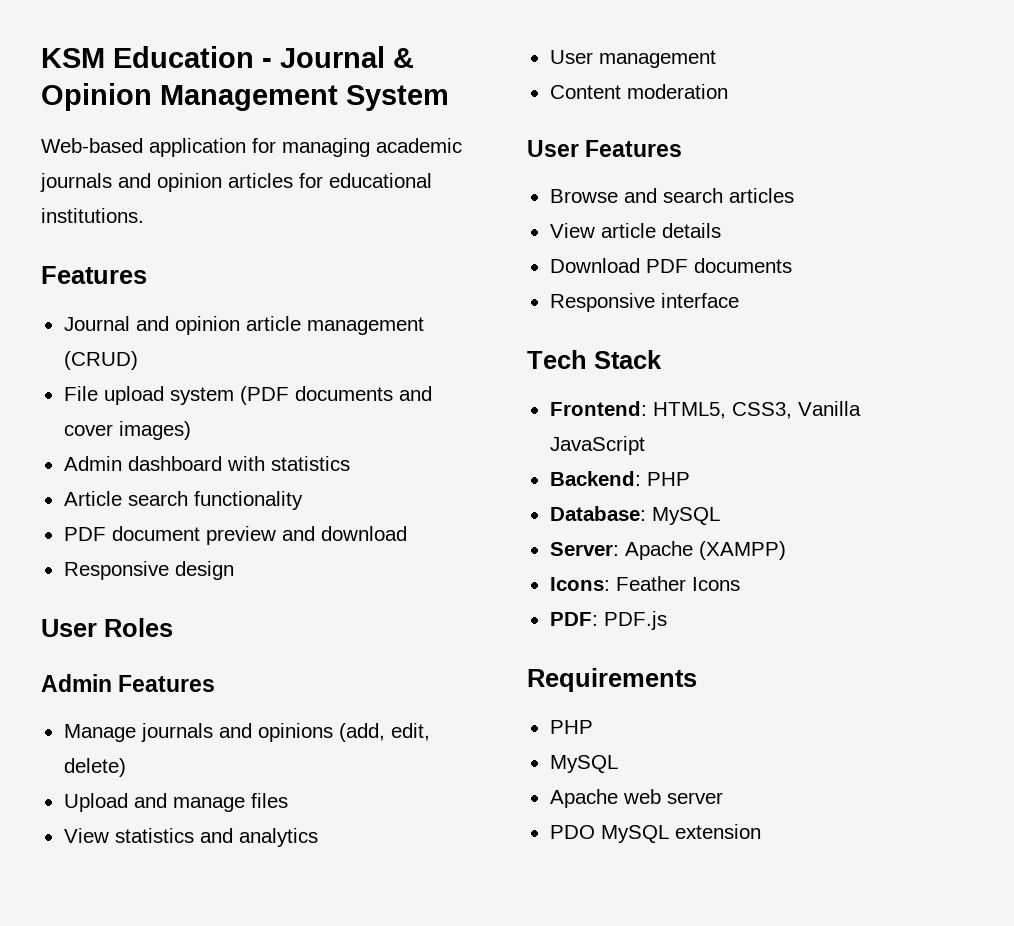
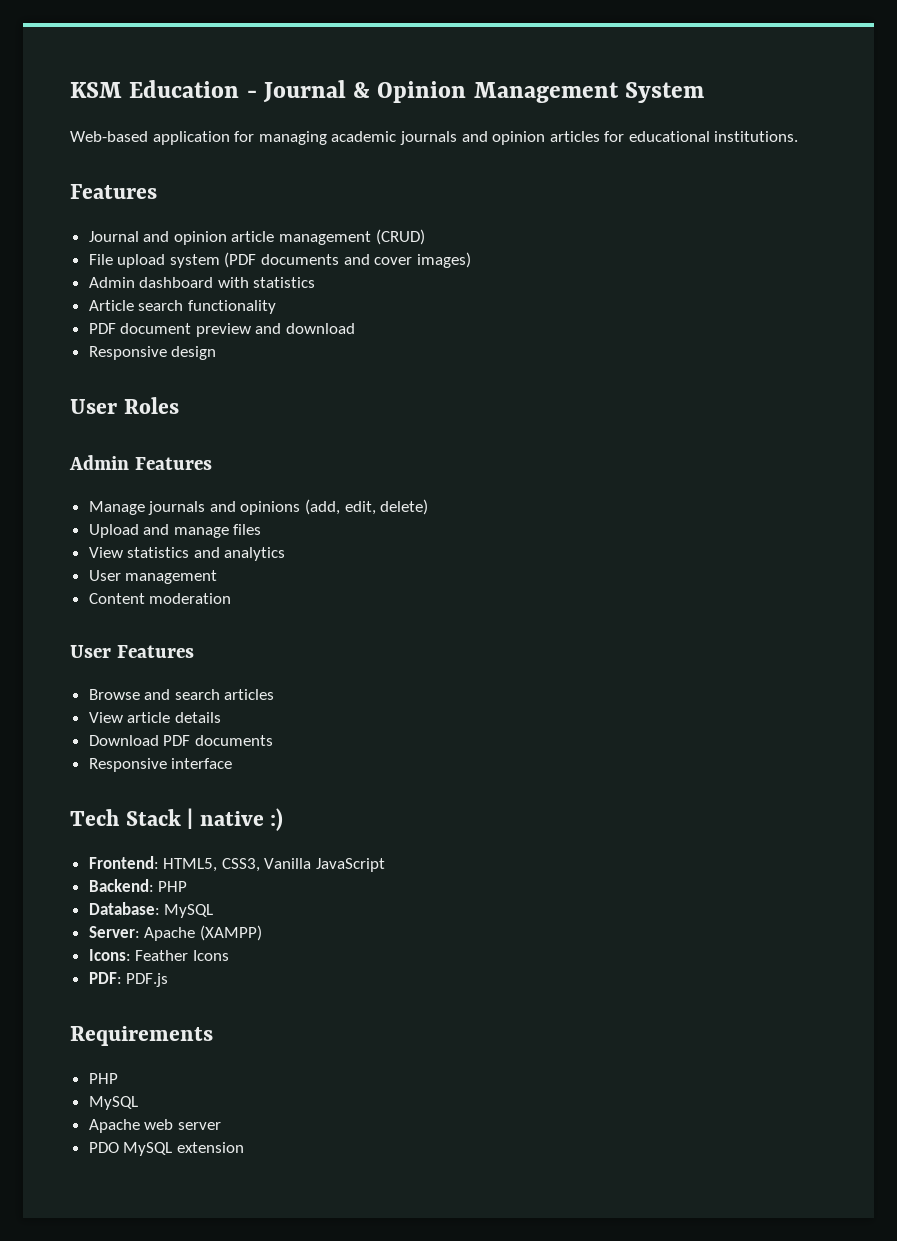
- Tech Stack
+ Tech Stack | native :)

